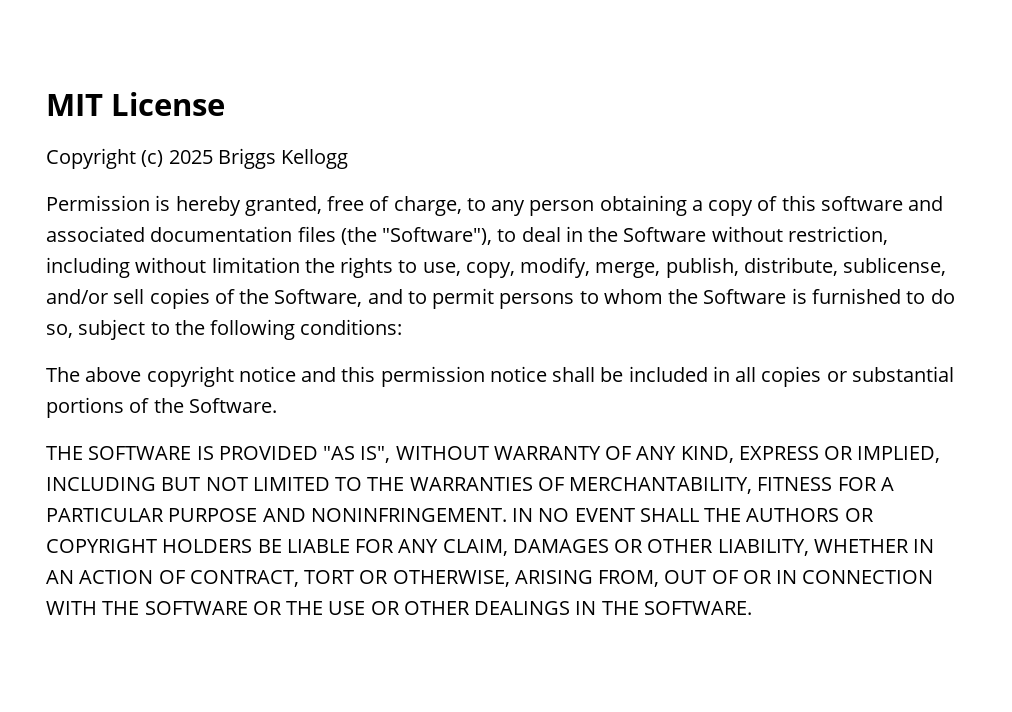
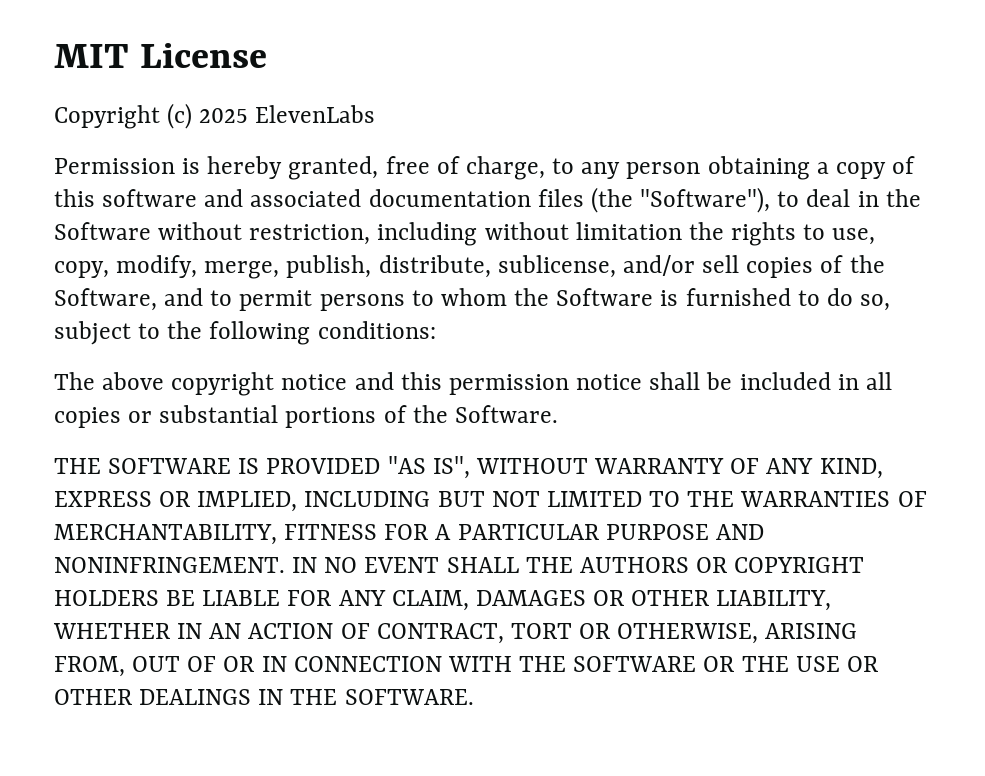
- Copyright (c) 2025 Briggs Kellogg
+ Copyright (c) 2025 ElevenLabs

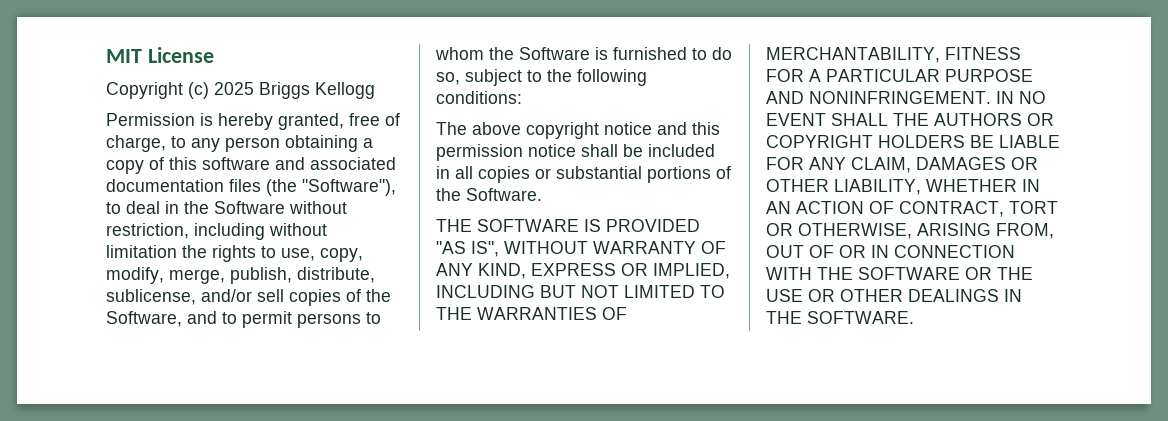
- Copyright (c) 2025 ElevenLabs
+ Copyright (c) 2025 Briggs Kellogg

